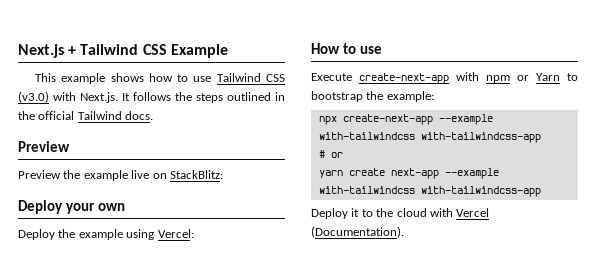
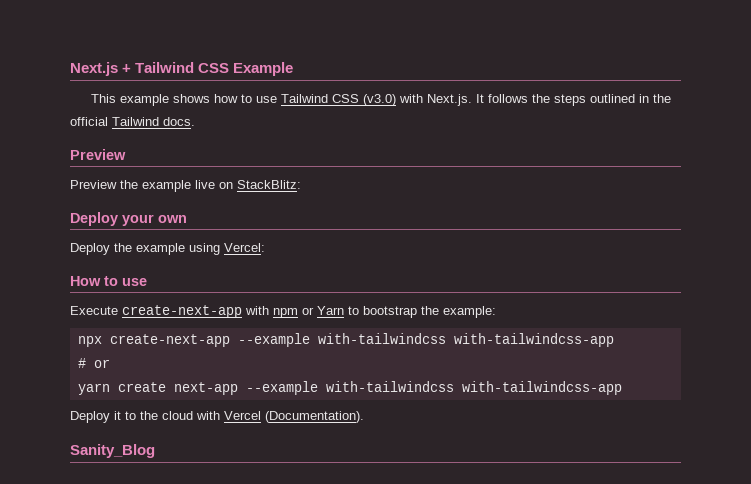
+ Sanity_Blog

